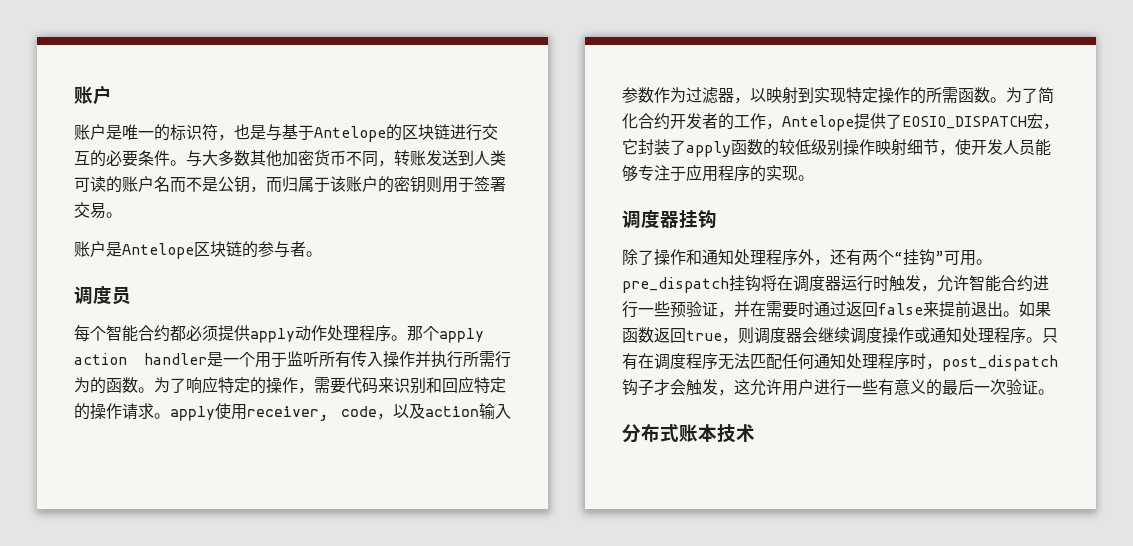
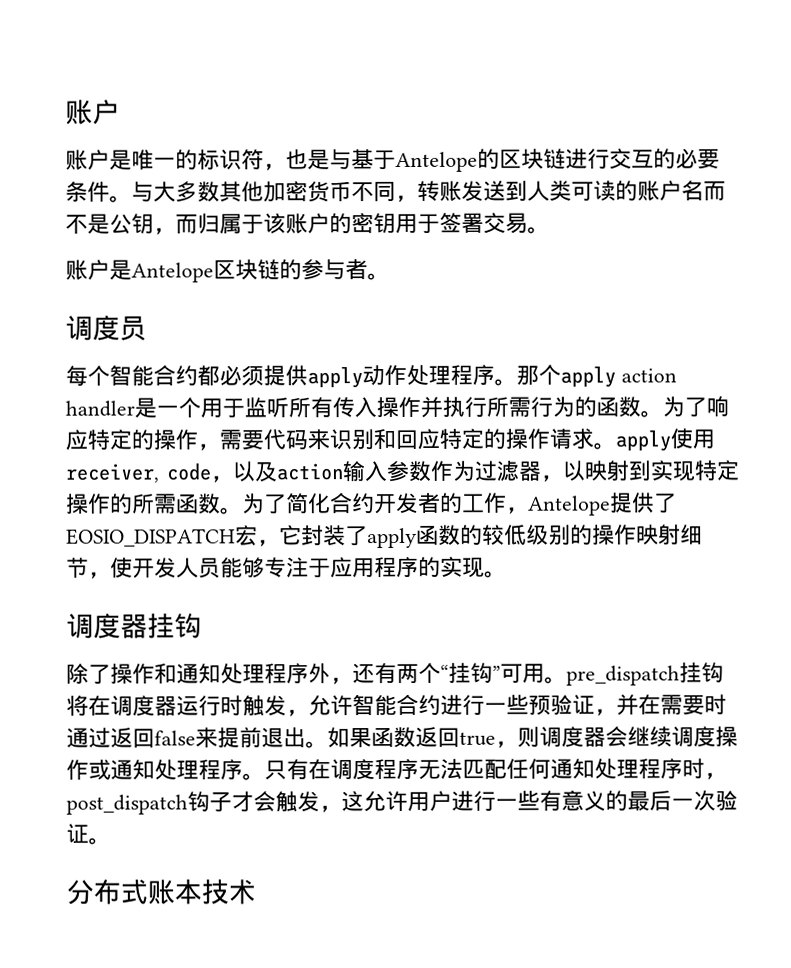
- 与大多数其他加密货币不同，转账发送到人类可读的账户名而不是公钥，而归属于该账户的密钥则用于签署交易。
+ 与大多数其他加密货币不同，转账发送到人类可读的账户名而不是公钥，而归属于该账户的密钥用于签署交易。
- 为了简化合约开发者的工作，Antelope提供了EOSIO_DISPATCH宏，它封装了apply函数的较低级别操作映射细节，使开发人员能够专注于应用程序的实现。
+ 为了简化合约开发者的工作，Antelope提供了EOSIO_DISPATCH宏，它封装了apply函数的较低级别的操作映射细节，使开发人员能够专注于应用程序的实现。

